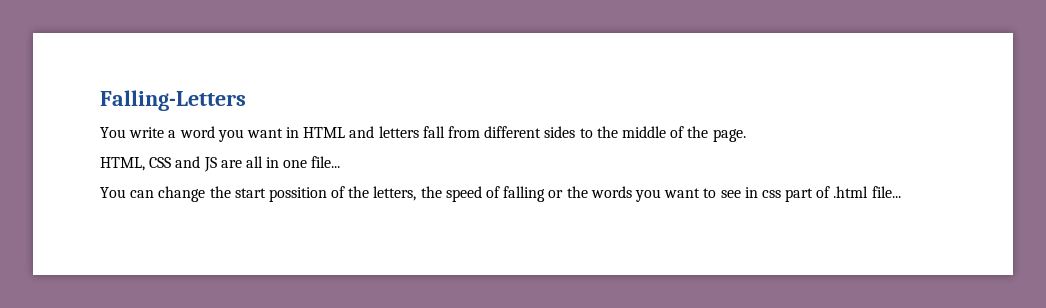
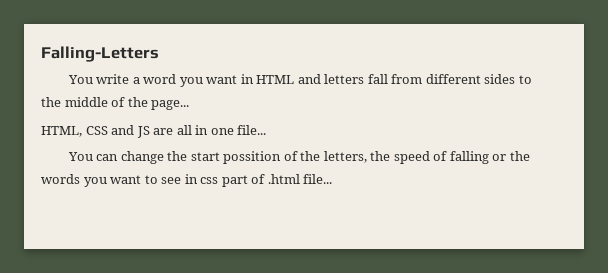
- You write a word you want in HTML and letters fall from different sides to the middle of the page.
+ You write a word you want in HTML and letters fall from different sides to the middle of the page...

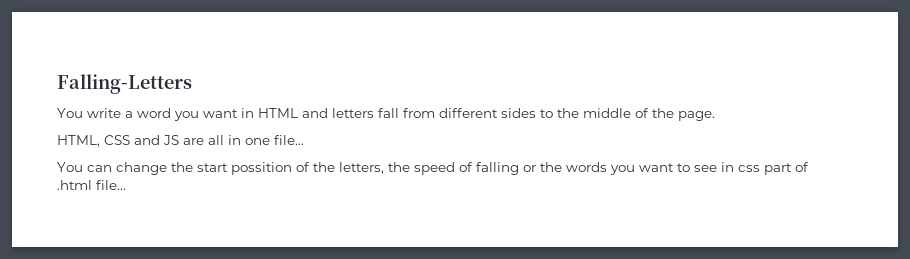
- You write a word you want in HTML and letters fall from different sides to the middle of the page...
+ You write a word you want in HTML and letters fall from different sides to the middle of the page.

